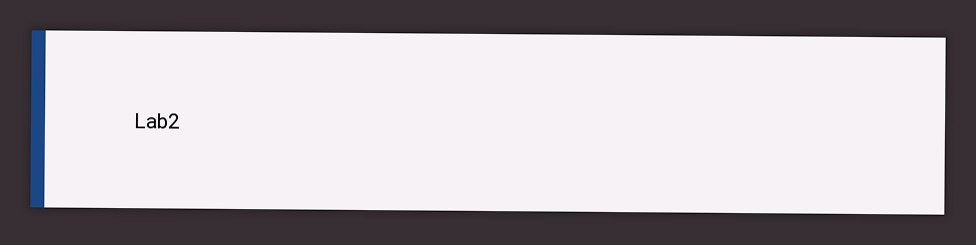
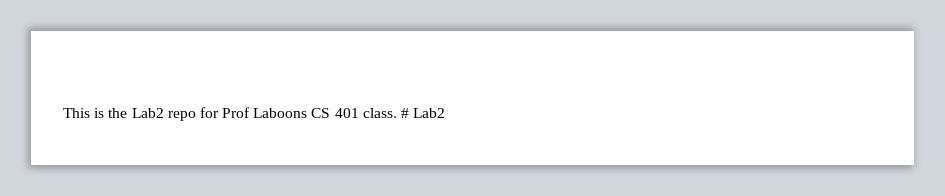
- Lab2
+ This is the Lab2 repo for Prof Laboons CS 401 class. # Lab2

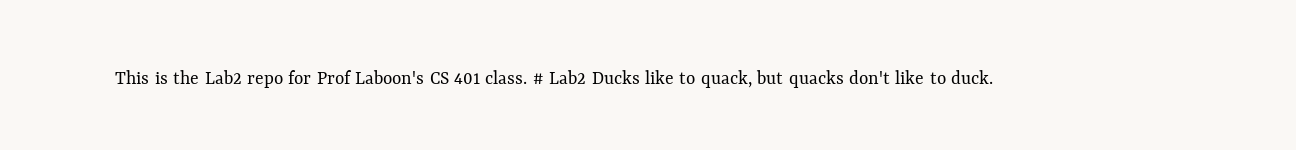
- This is the Lab2 repo for Prof Laboons CS 401 class.
+ This is the Lab2 repo for Prof Laboon's CS 401 class.
- # Lab2
+ # Lab2 Ducks like to quack, but quacks don't like to duck.

